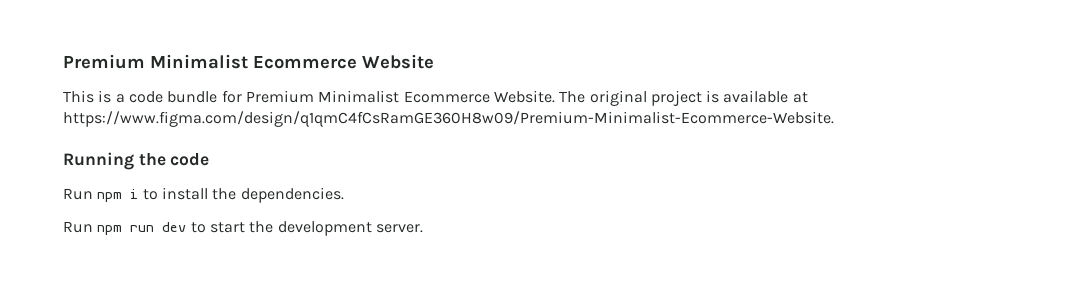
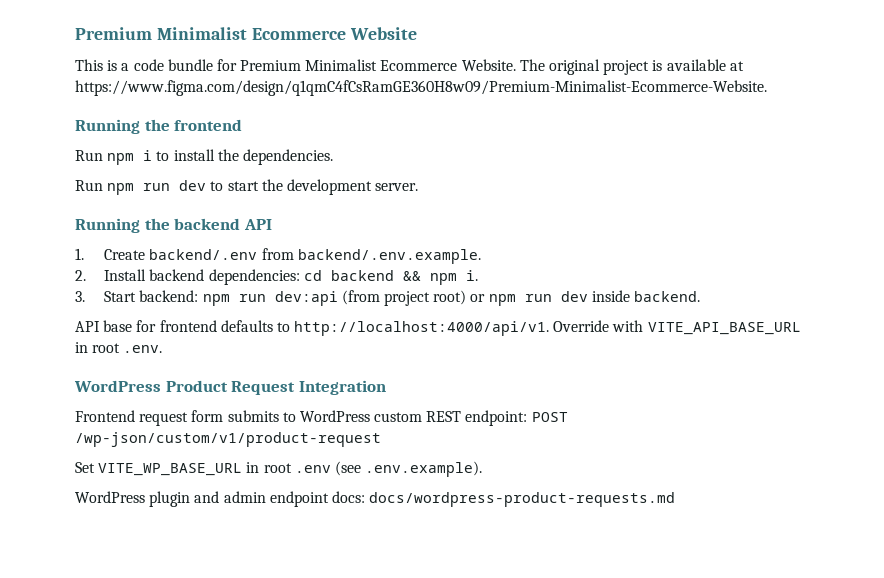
- Running the code
+ Running the frontend
+ Running the backend API
+ 1. Create backend/.env from backend/.env.example.
+ 2. Install backend dependencies: cd backend && npm i.
+ 3. Start backend: npm run dev:api (from project root) or npm run dev inside backend.
+ API base for frontend defaults to http://localhost:4000/api/v1. Override with VITE_API_BASE_URL in root .env.
+ WordPress Product Request Integration
+ Frontend request form submits to WordPress custom REST endpoint: POST /wp-json/custom/v1/product-request
+ Set VITE_WP_BASE_URL in root .env (see .env.example).
+ WordPress plugin and admin endpoint docs: docs/wordpress-product-requests.md

